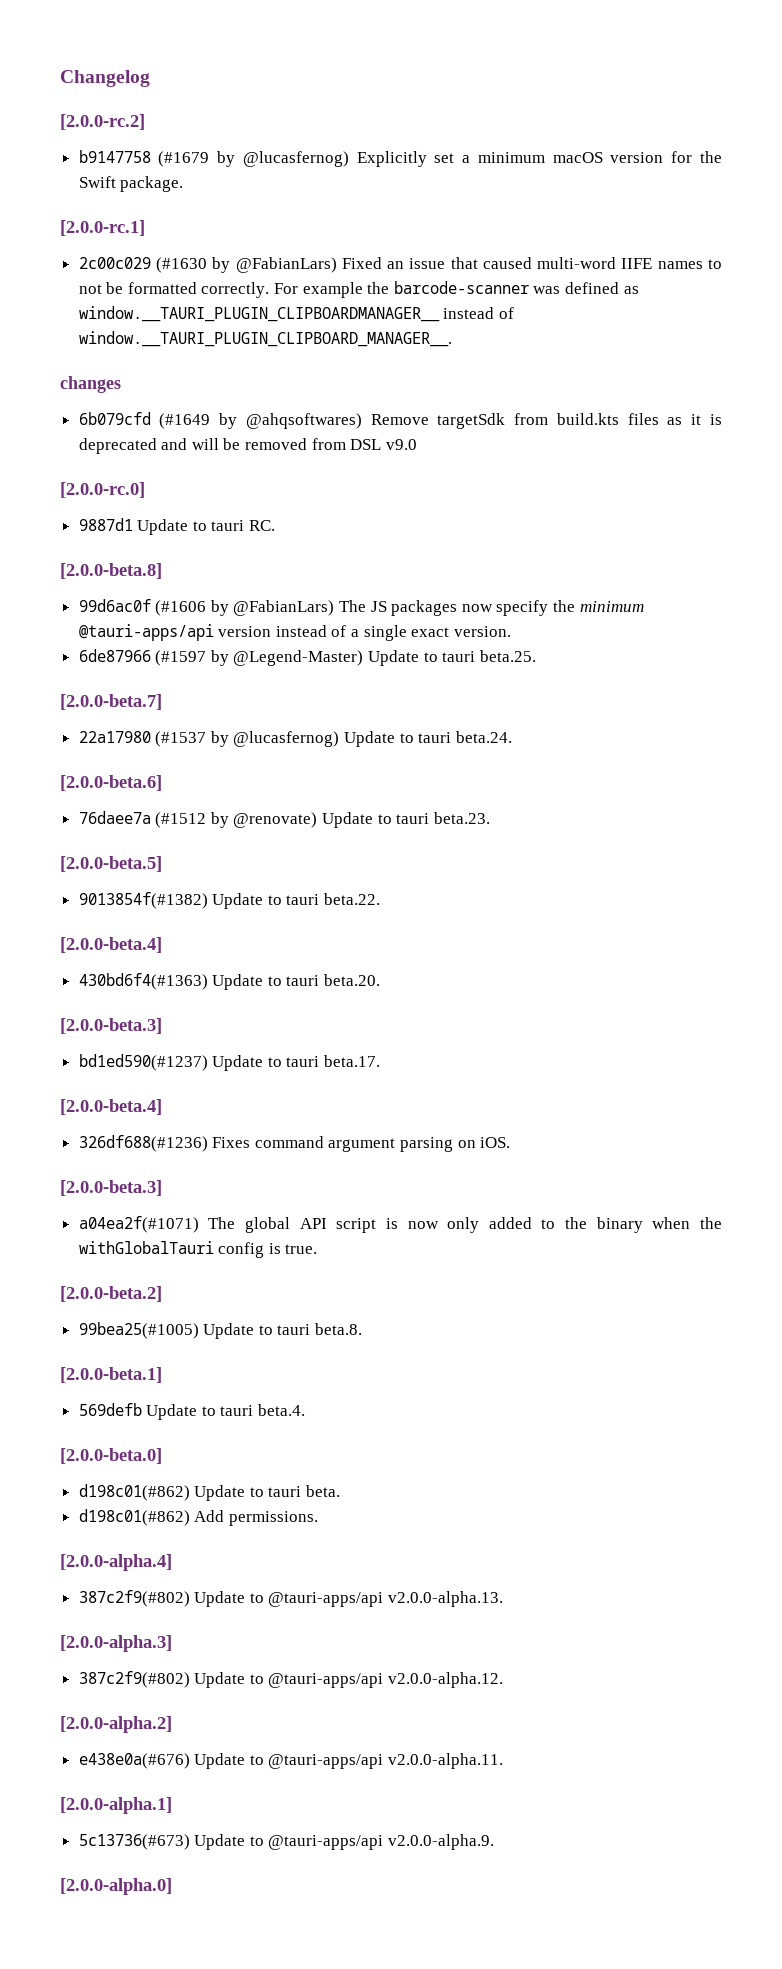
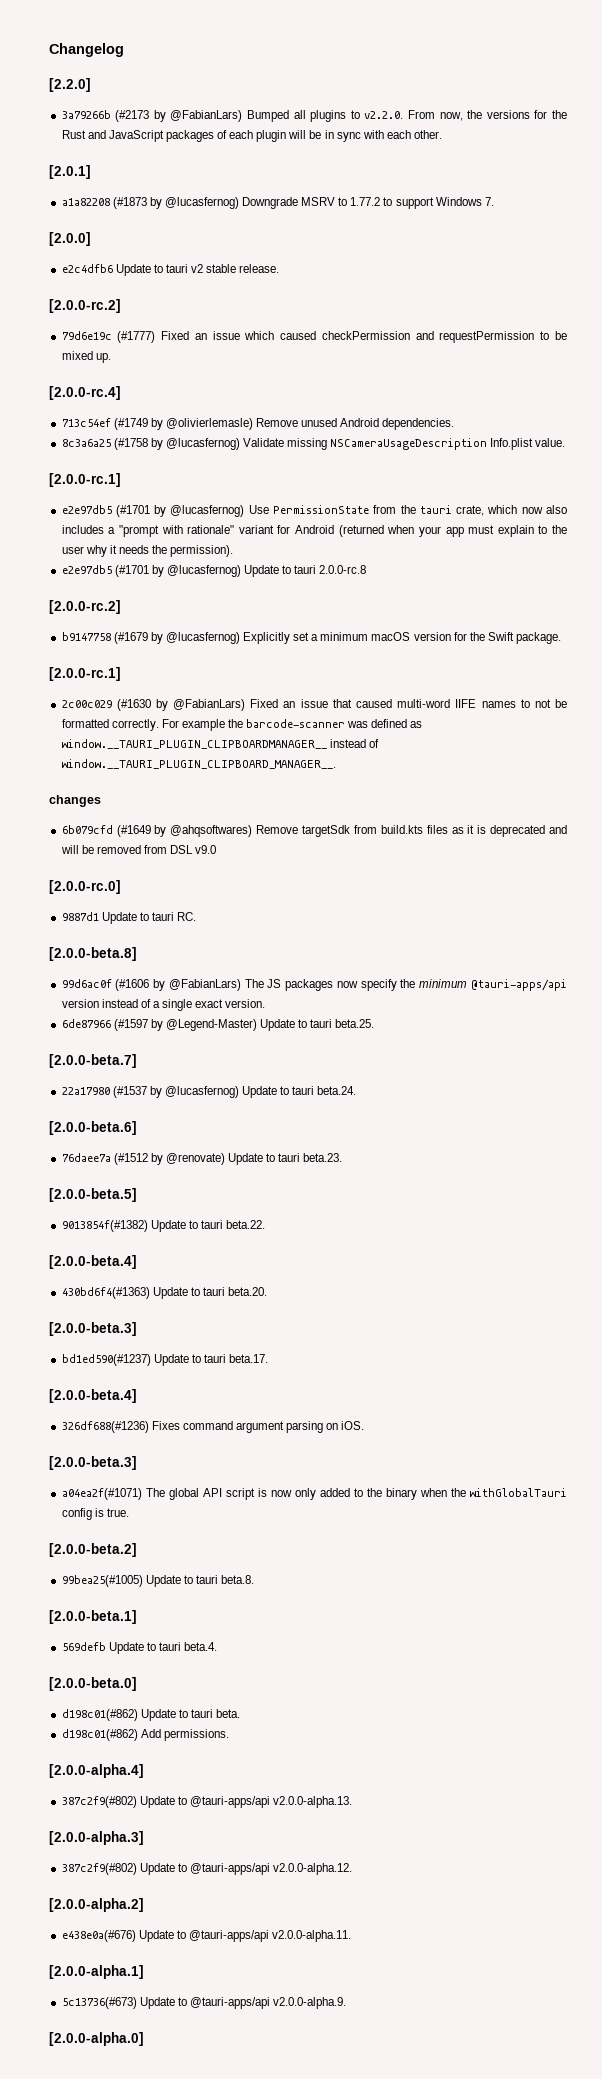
+ [2.2.0]
+ 3a79266b (#2173 by @FabianLars) Bumped all plugins to v2.2.0. From now, the versions for the Rust and JavaScript packages of each plugin will be in sync with each other.
+ [2.0.1]
+ a1a82208 (#1873 by @lucasfernog) Downgrade MSRV to 1.77.2 to support Windows 7.
+ [2.0.0]
+ e2c4dfb6 Update to tauri v2 stable release.
+ [2.0.0-rc.2]
+ 79d6e19c (#1777) Fixed an issue which caused checkPermission and requestPermission to be mixed up.
+ [2.0.0-rc.4]
+ 713c54ef (#1749 by @olivierlemasle) Remove unused Android dependencies.
+ 8c3a6a25 (#1758 by @lucasfernog) Validate missing NSCameraUsageDescription Info.plist value.
+ [2.0.0-rc.1]
+ e2e97db5 (#1701 by @lucasfernog) Use PermissionState from the tauri crate, which now also includes a "prompt with rationale" variant for Android (returned when your app must explain to the user why it needs the permission).
+ e2e97db5 (#1701 by @lucasfernog) Update to tauri 2.0.0-rc.8

